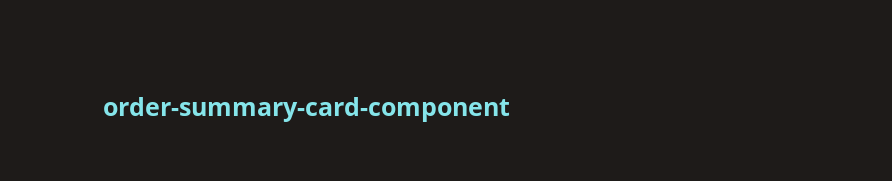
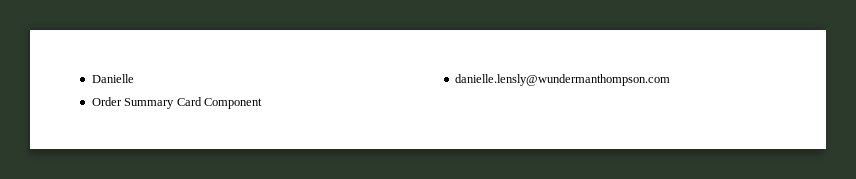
- order-summary-card-component
+ Danielle
+ Order Summary Card Component
+ danielle.lensly@wundermanthompson.com

